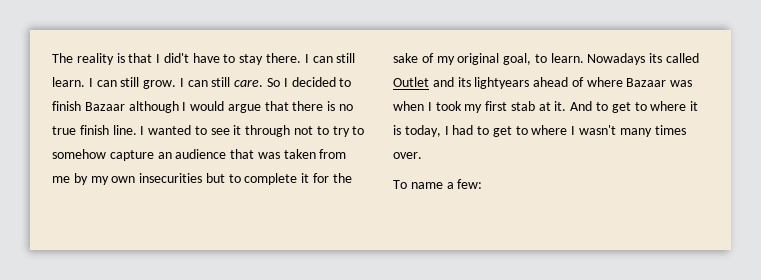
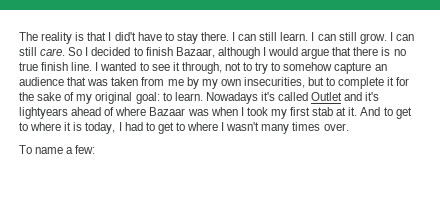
- So I decided to finish Bazaar although I would argue that there is no true finish line.
+ So I decided to finish Bazaar, although I would argue that there is no true finish line.
- I wanted to see it through not to try to somehow capture an audience that was taken from me by my own insecurities but to complete it for the sake of my original goal, to learn.
+ I wanted to see it through, not to try to somehow capture an audience that was taken from me by my own insecurities, but to complete it for the sake of my original goal: to learn.
- Nowadays its called Outlet and its lightyears ahead of where Bazaar was when I took my first stab at it.
+ Nowadays it's called Outlet and it's lightyears ahead of where Bazaar was when I took my first stab at it.

